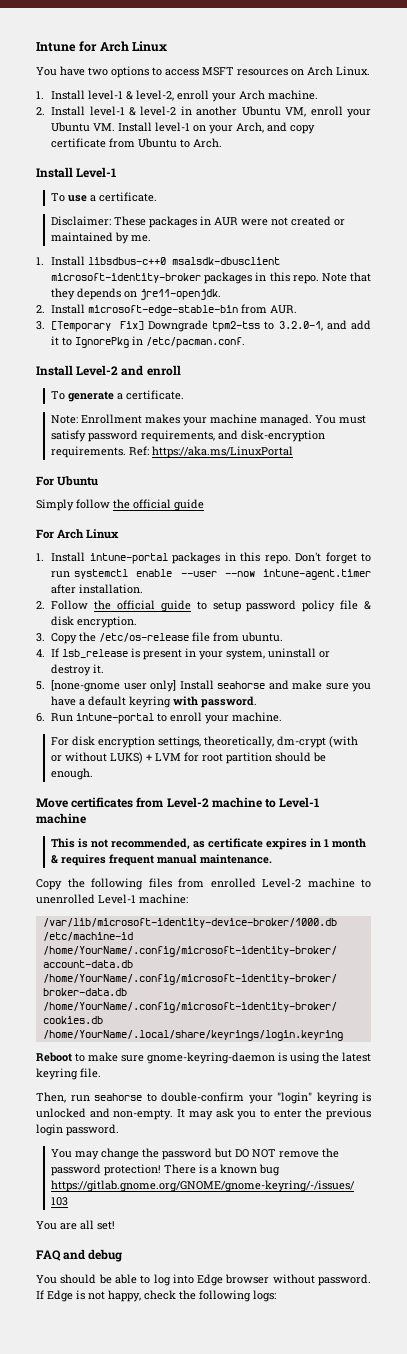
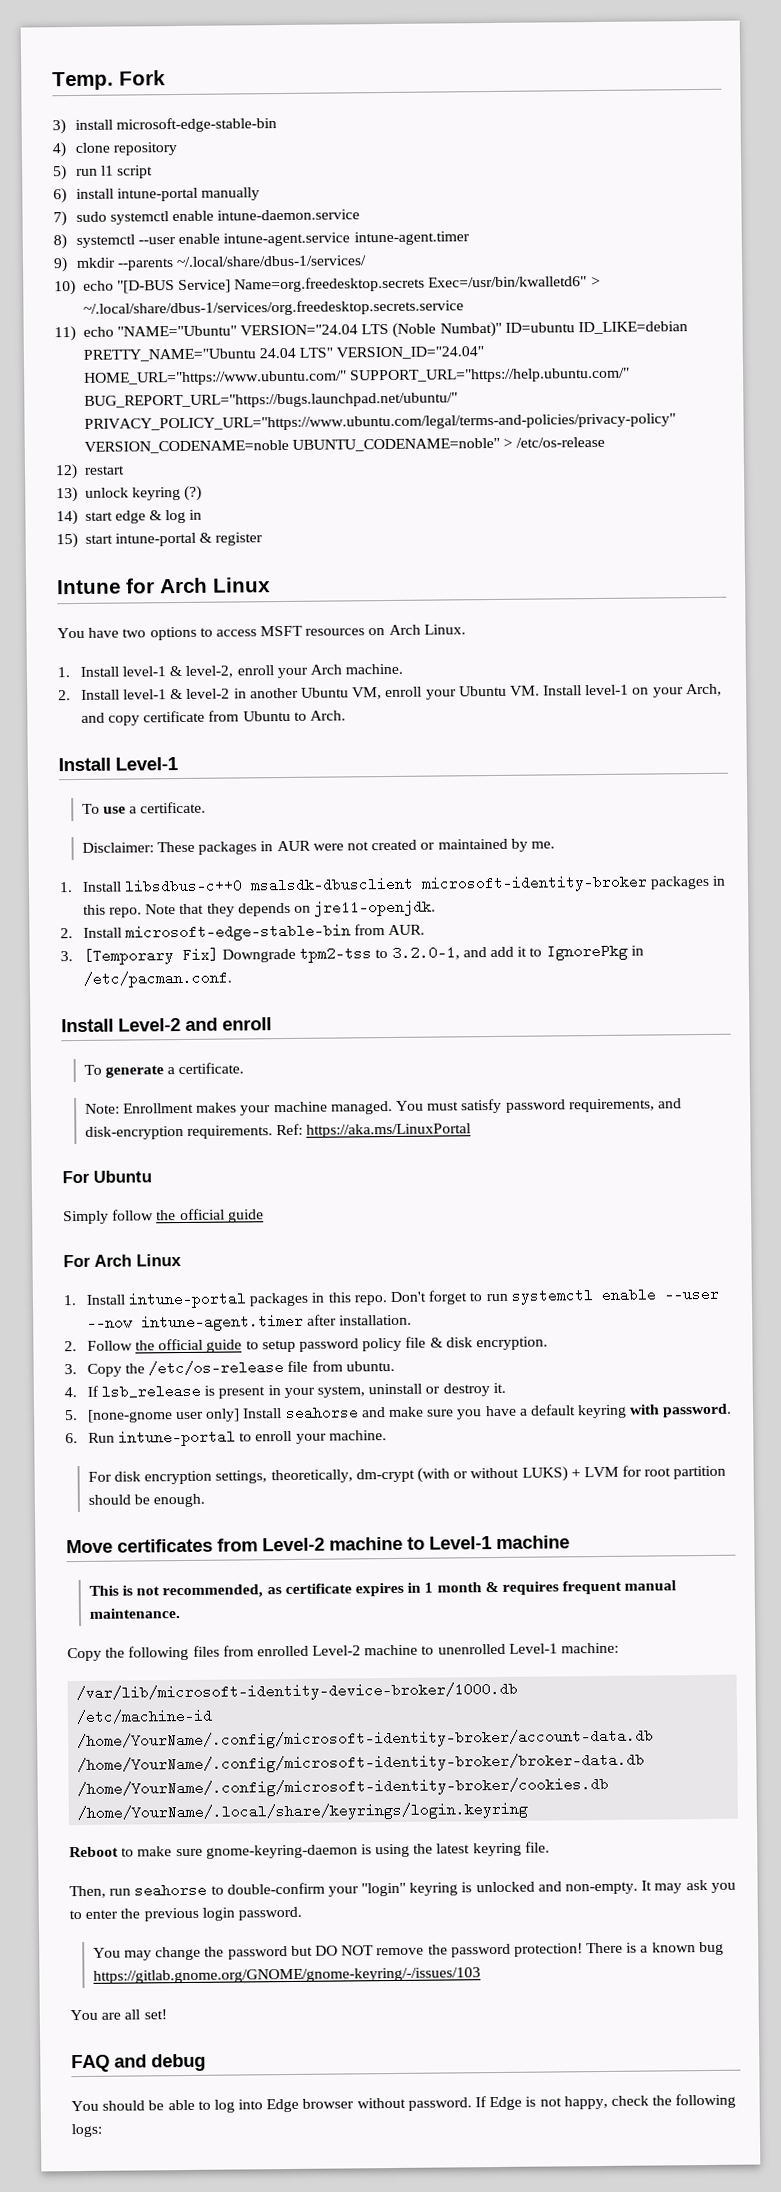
+ Temp. Fork
+ 3) install microsoft-edge-stable-bin
+ 4) clone repository
+ 5) run l1 script
+ 6) install intune-portal manually
+ 7) sudo systemctl enable intune-daemon.service
+ 8) systemctl --user enable intune-agent.service intune-agent.timer
+ 9) mkdir --parents ~/.local/share/dbus-1/services/
+ 10) echo "[D-BUS Service] Name=org.freedesktop.secrets Exec=/usr/bin/kwalletd6" > ~/.local/share/dbus-1/services/org.freedesktop.secrets.service
+ 11) echo "NAME="Ubuntu" VERSION="24.04 LTS (Noble Numbat)" ID=ubuntu ID_LIKE=debian PRETTY_NAME="Ubuntu 24.04 LTS" VERSION_ID="24.04" HOME_URL="https://www.ubuntu.com/" SUPPORT_URL="https://help.ubuntu.com/" BUG_REPORT_URL="https://bugs.launchpad.net/ubuntu/" PRIVACY_POLICY_URL="https://www.ubuntu.com/legal/terms-and-policies/privacy-policy" VERSION_CODENAME=noble UBUNTU_CODENAME=noble" > /etc/os-release
+ 12) restart
+ 13) unlock keyring (?)
+ 14) start edge & log in
+ 15) start intune-portal & register

